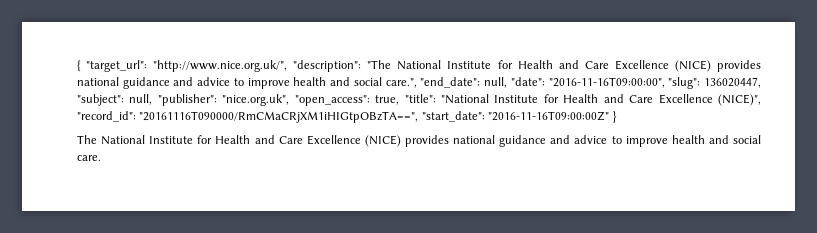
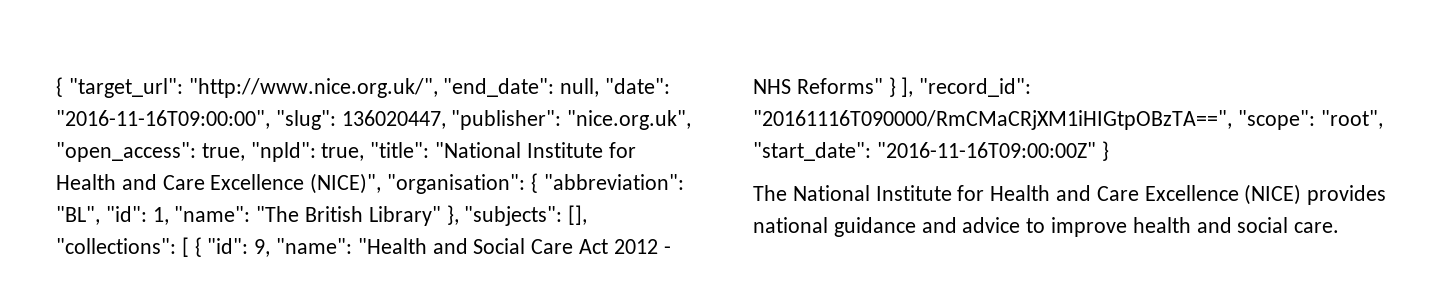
- { "target_url": "http://www.nice.org.uk/", "description": "The National Institute for Health and Care Excellence (NICE) provides national guidance and advice to improve health and social care.", "end_date": null, "date": "2016-11-16T09:00:00", "slug": 136020447, "subject": null, "publisher": "nice.org.uk", "open_access": true, "title": "National Institute for Health and Care Excellence (NICE)", "record_id": "20161116T090000/RmCMaCRjXM1iHIGtpOBzTA==", "start_date": "2016-11-16T09:00:00Z" }
+ { "target_url": "http://www.nice.org.uk/", "end_date": null, "date": "2016-11-16T09:00:00", "slug": 136020447, "publisher": "nice.org.uk", "open_access": true, "npld": true, "title": "National Institute for Health and Care Excellence (NICE)", "organisation": { "abbreviation": "BL", "id": 1, "name": "The British Library" }, "subjects": [], "collections": [ { "id": 9, "name": "Health and Social Care Act 2012 - NHS Reforms" } ], "record_id": "20161116T090000/RmCMaCRjXM1iHIGtpOBzTA==", "scope": "root", "start_date": "2016-11-16T09:00:00Z" }

